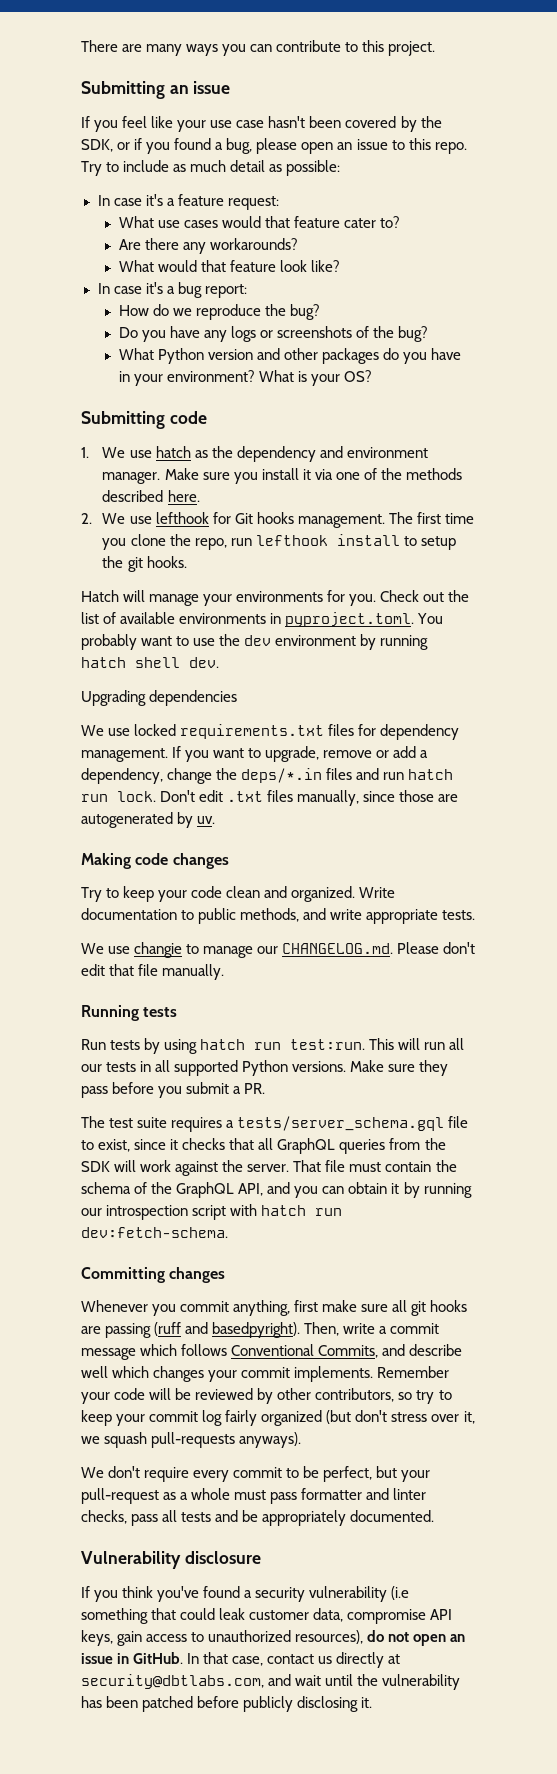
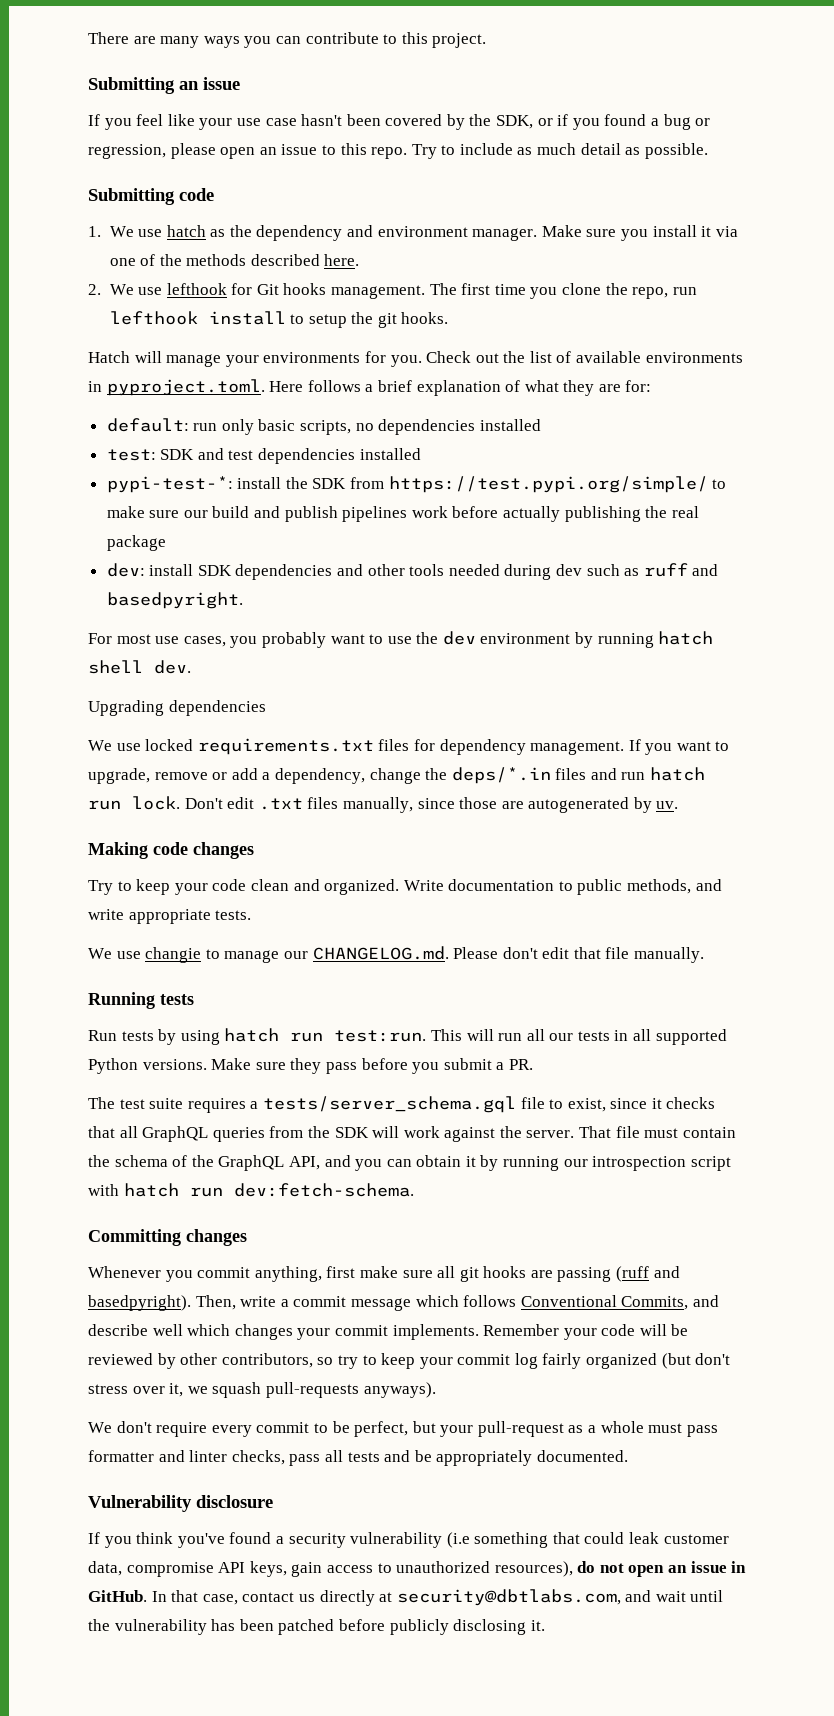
- If you feel like your use case hasn't been covered by the SDK, or if you found a bug, please open an issue to this repo.
+ If you feel like your use case hasn't been covered by the SDK, or if you found a bug or regression, please open an issue to this repo.
- Try to include as much detail as possible:
- In case it's a feature request:
- What use cases would that feature cater to?
- Are there any workarounds?
- What would that feature look like?
- In case it's a bug report:
- How do we reproduce the bug?
- Do you have any logs or screenshots of the bug?
- What Python version and other packages do you have in your environment? What is your OS?
+ Try to include as much detail as possible.
- Check out the list of available environments in pyproject.toml. You probably want to use the dev environment by running hatch shell dev.
+ Check out the list of available environments in pyproject.toml. Here follows a brief explanation of what they are for:
+ default: run only basic scripts, no dependencies installed
+ test: SDK and test dependencies installed
+ pypi-test-*: install the SDK from https://test.pypi.org/simple/ to make sure our build and publish pipelines work before actually publishing the real package
+ dev: install SDK dependencies and other tools needed during dev such as ruff and basedpyright.
+ For most use cases, you probably want to use the dev environment by running hatch shell dev.

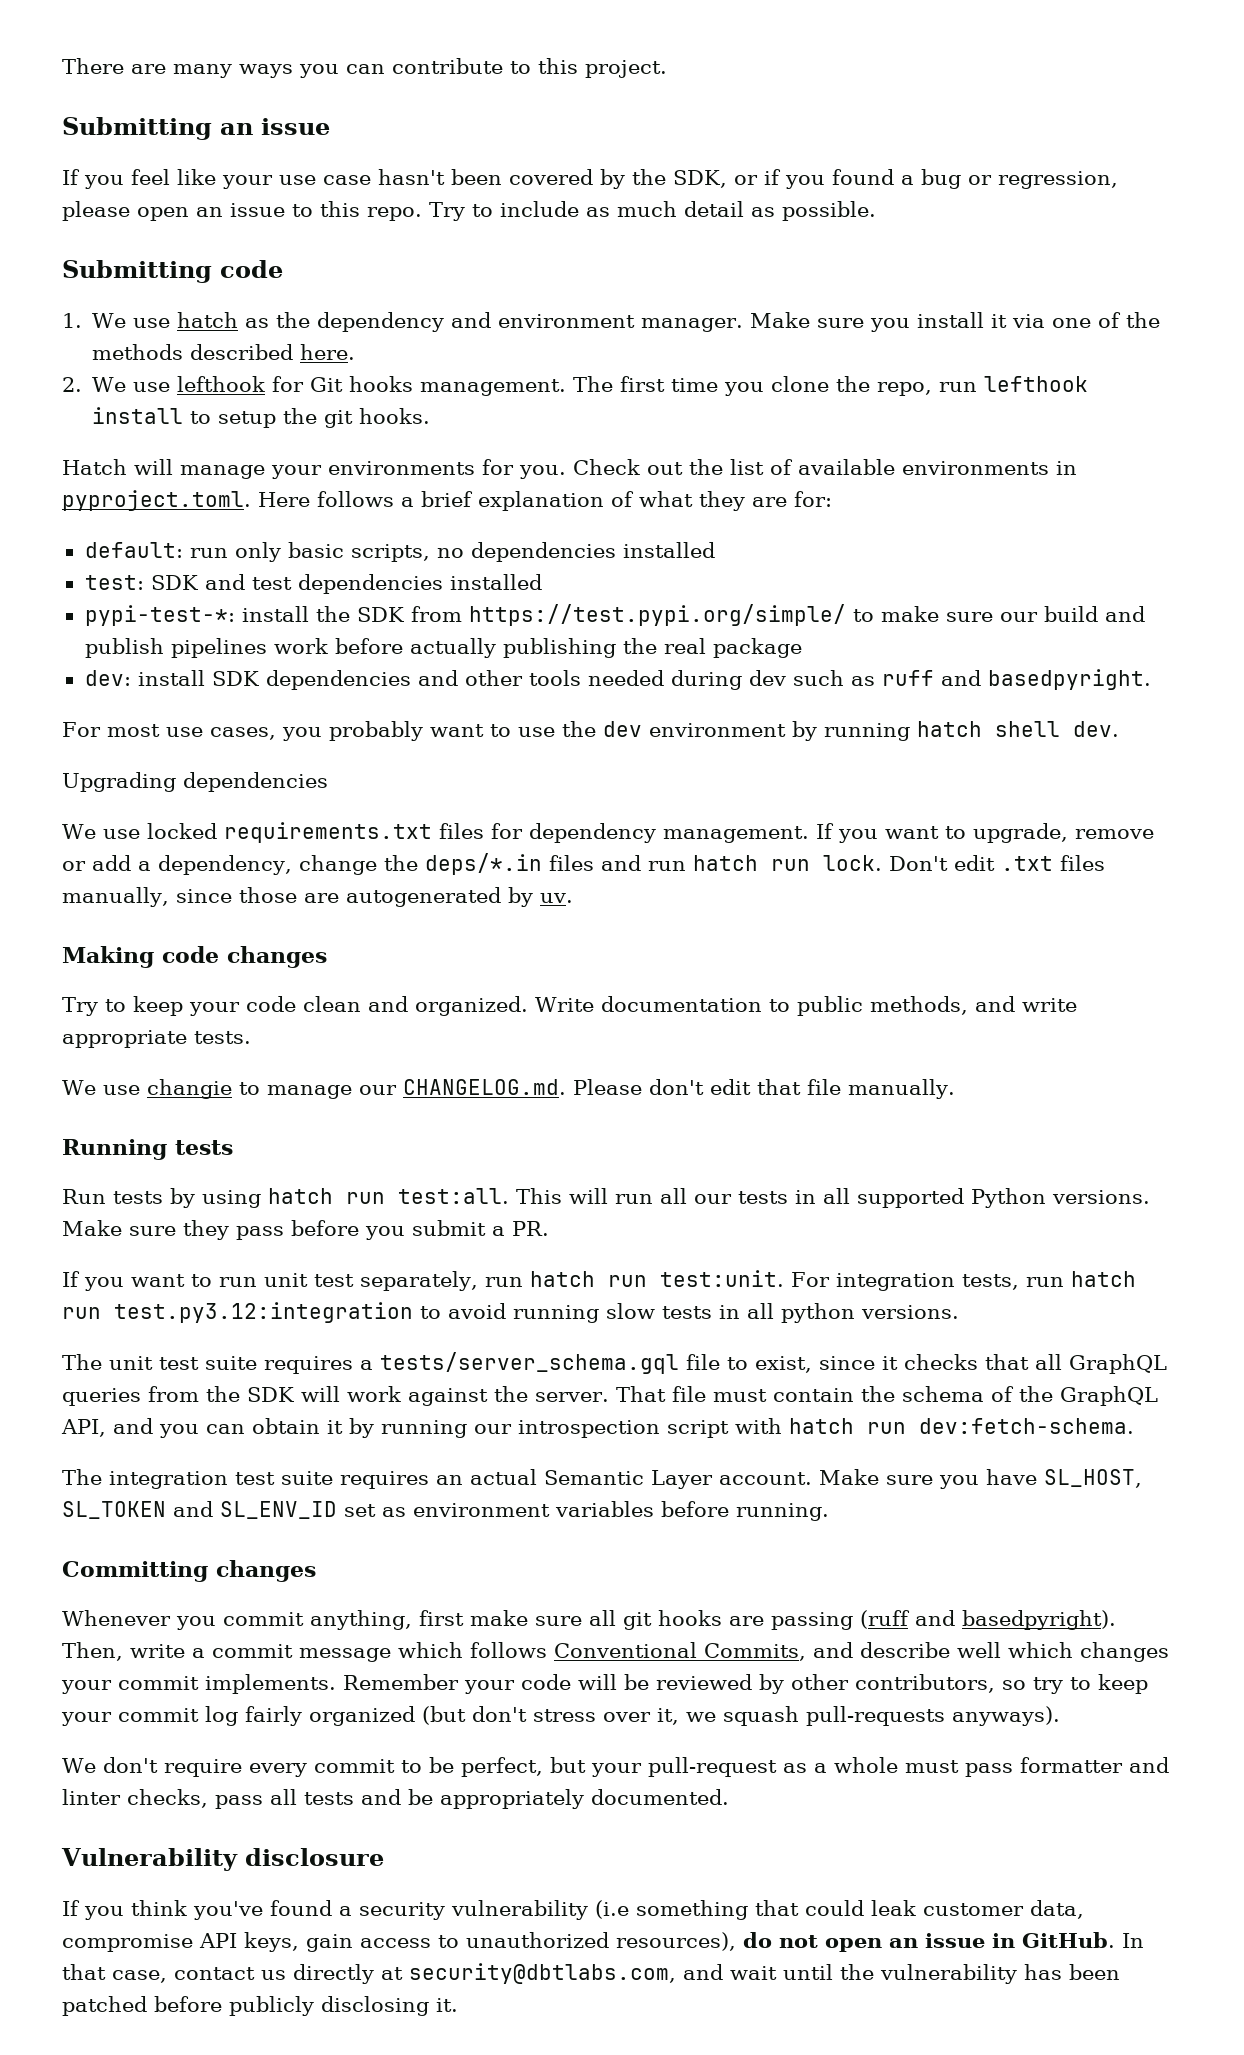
- Run tests by using hatch run test:run.
+ Run tests by using hatch run test:all.
- The test suite requires a tests/server_schema.gql file to exist, since it checks that all GraphQL queries from the SDK will work against the server.
+ If you want to run unit test separately, run hatch run test:unit. For integration tests, run hatch run test.py3.12:integration to avoid running slow tests in all python versions.
+ The unit test suite requires a tests/server_schema.gql file to exist, since it checks that all GraphQL queries from the SDK will work against the server.
+ The integration test suite requires an actual Semantic Layer account. Make sure you have SL_HOST, SL_TOKEN and SL_ENV_ID set as environment variables before running.

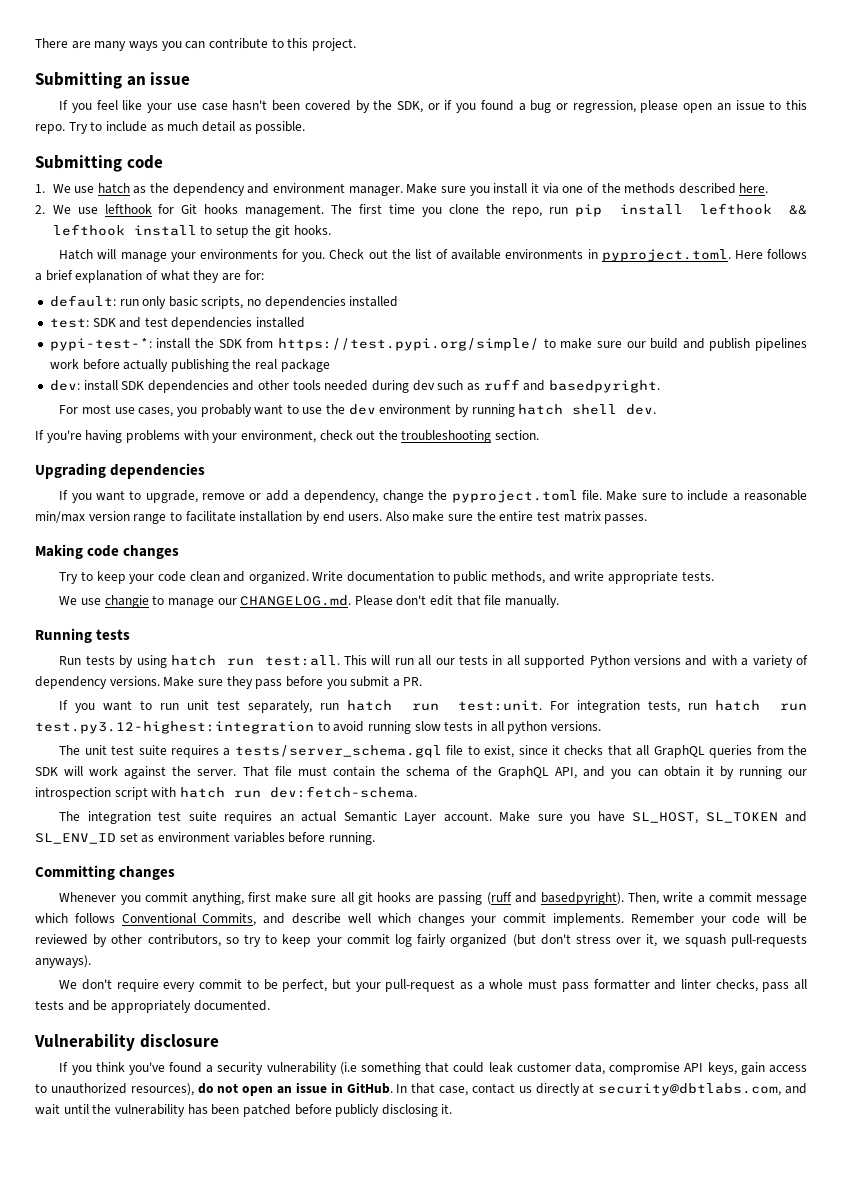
- The first time you clone the repo, run lefthook install to setup the git hooks.
+ The first time you clone the repo, run pip install lefthook && lefthook install to setup the git hooks.
+ If you're having problems with your environment, check out the troubleshooting section.
  Upgrading dependencies
- We use locked requirements.txt files for dependency management. If you want to upgrade, remove or add a dependency, change the deps/*.in files and run hatch run lock. Don't edit .txt files manually, since those are autogenerated by uv.
+ If you want to upgrade, remove or add a dependency, change the pyproject.toml file. Make sure to include a reasonable min/max version range to facilitate installation by end users. Also make sure the entire test matrix passes.
- This will run all our tests in all supported Python versions.
+ This will run all our tests in all supported Python versions and with a variety of dependency versions.
- For integration tests, run hatch run test.py3.12:integration to avoid running slow tests in all python versions.
+ For integration tests, run hatch run test.py3.12-highest:integration to avoid running slow tests in all python versions.

